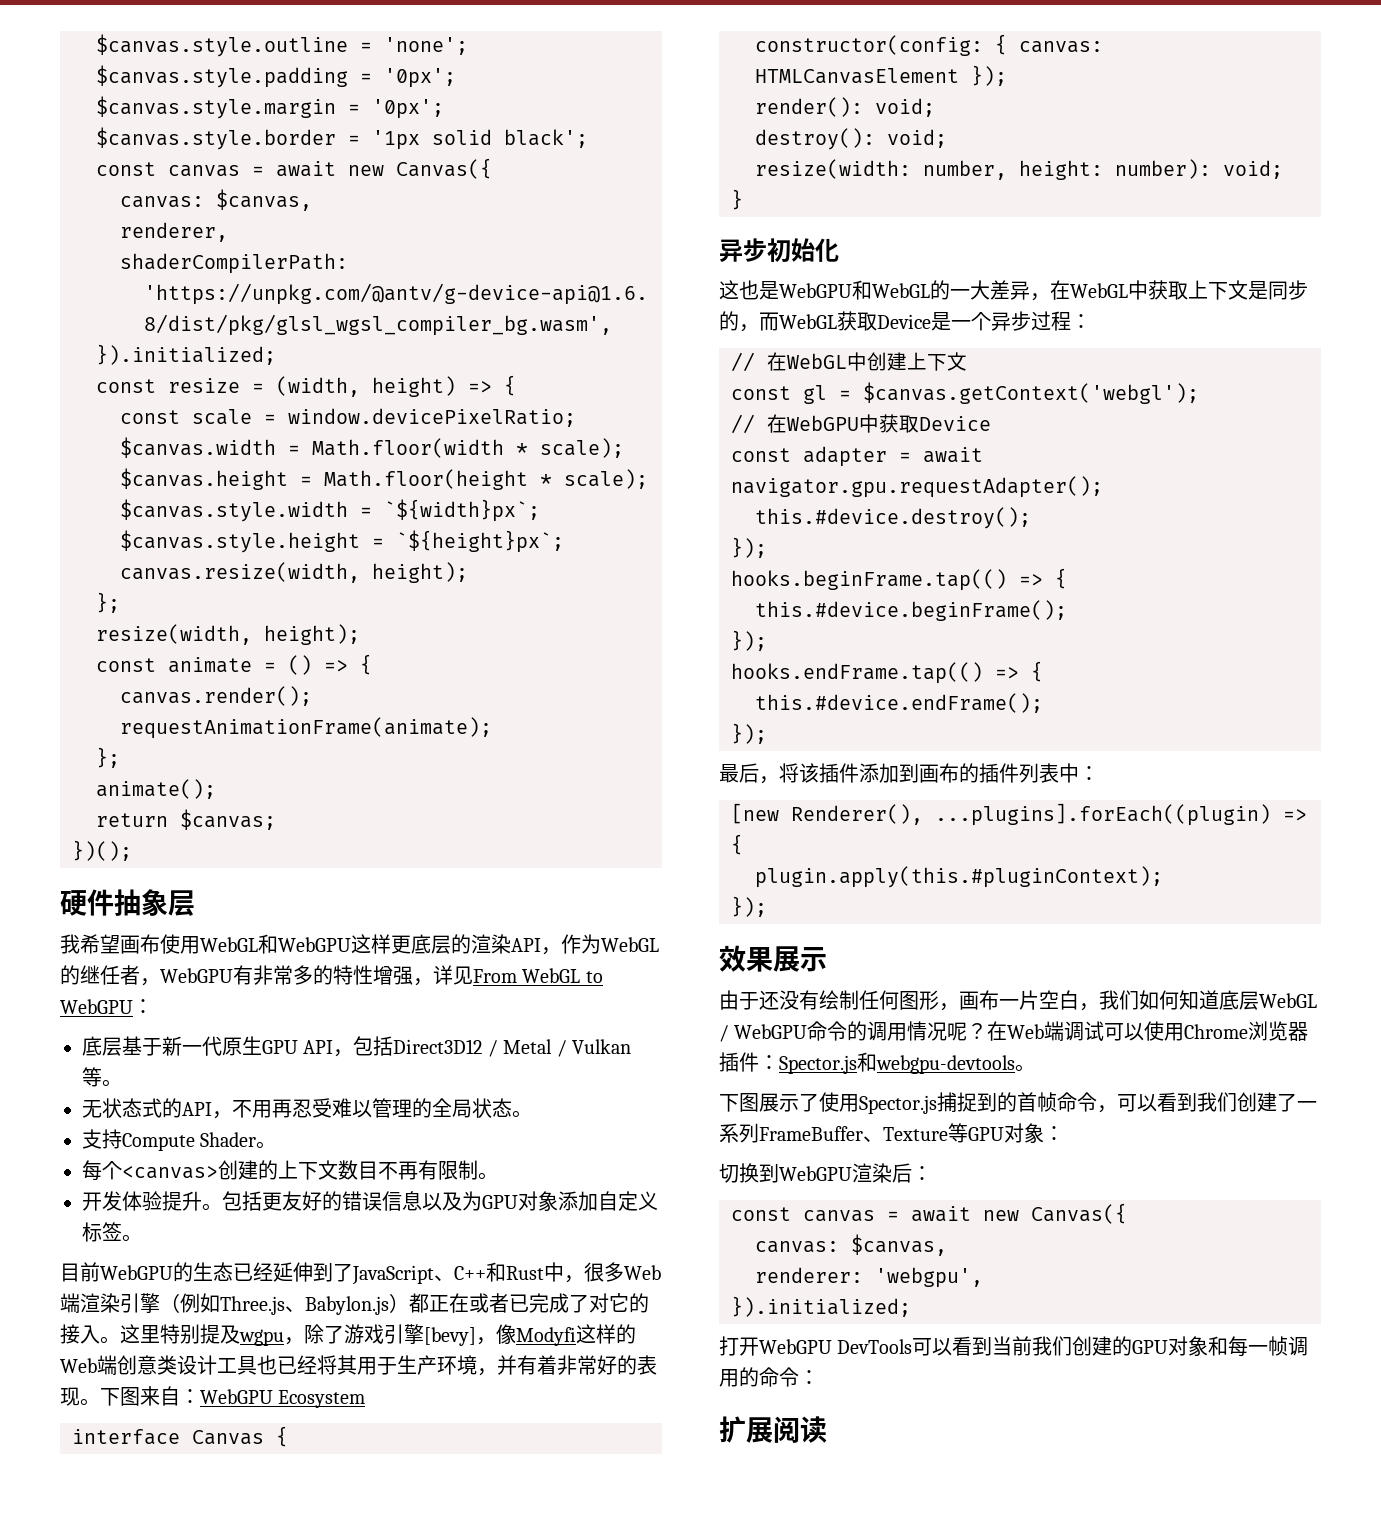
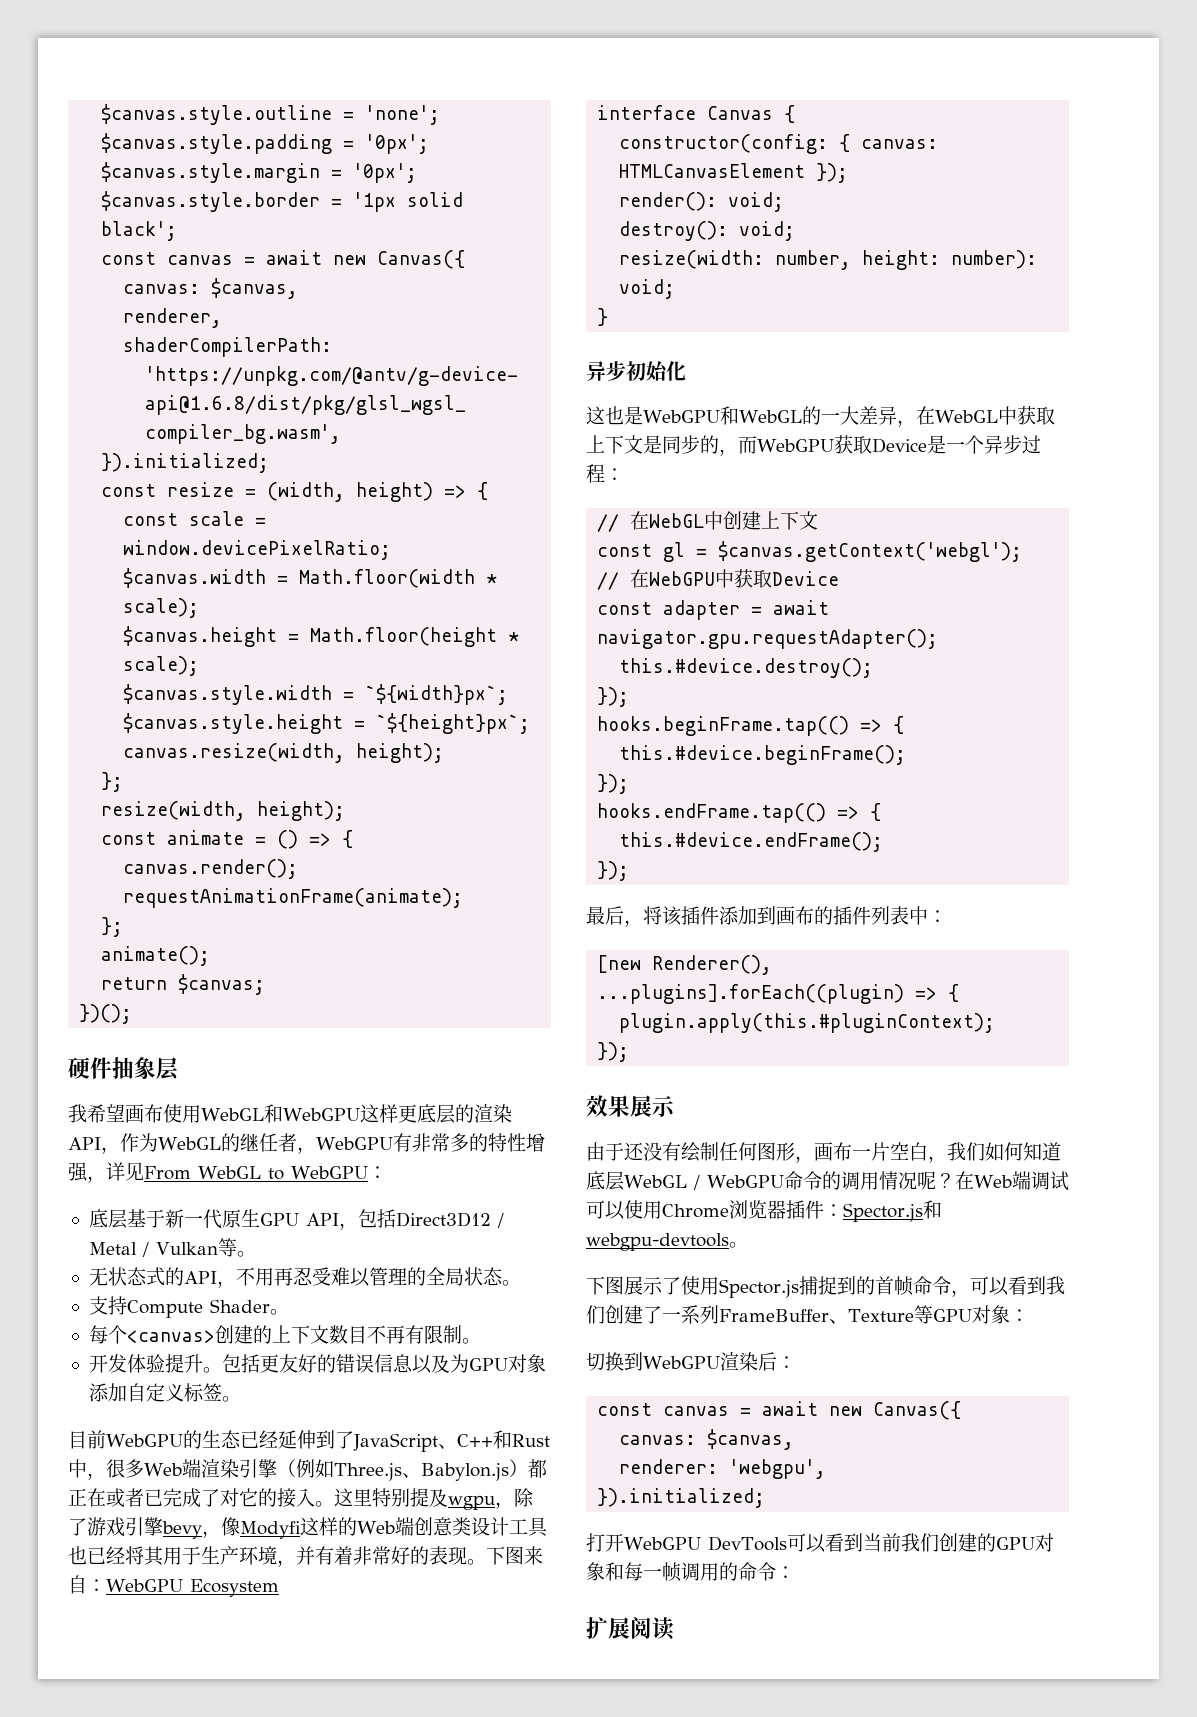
- 这里特别提及wgpu，除了游戏引擎[bevy]，像Modyfi这样的Web端创意类设计工具也已经将其用于生产环境，并有着非常好的表现。
+ 这里特别提及wgpu，除了游戏引擎bevy，像Modyfi这样的Web端创意类设计工具也已经将其用于生产环境，并有着非常好的表现。
- 这也是WebGPU和WebGL的一大差异，在WebGL中获取上下文是同步的，而WebGL获取Device是一个异步过程：
+ 这也是WebGPU和WebGL的一大差异，在WebGL中获取上下文是同步的，而WebGPU获取Device是一个异步过程：

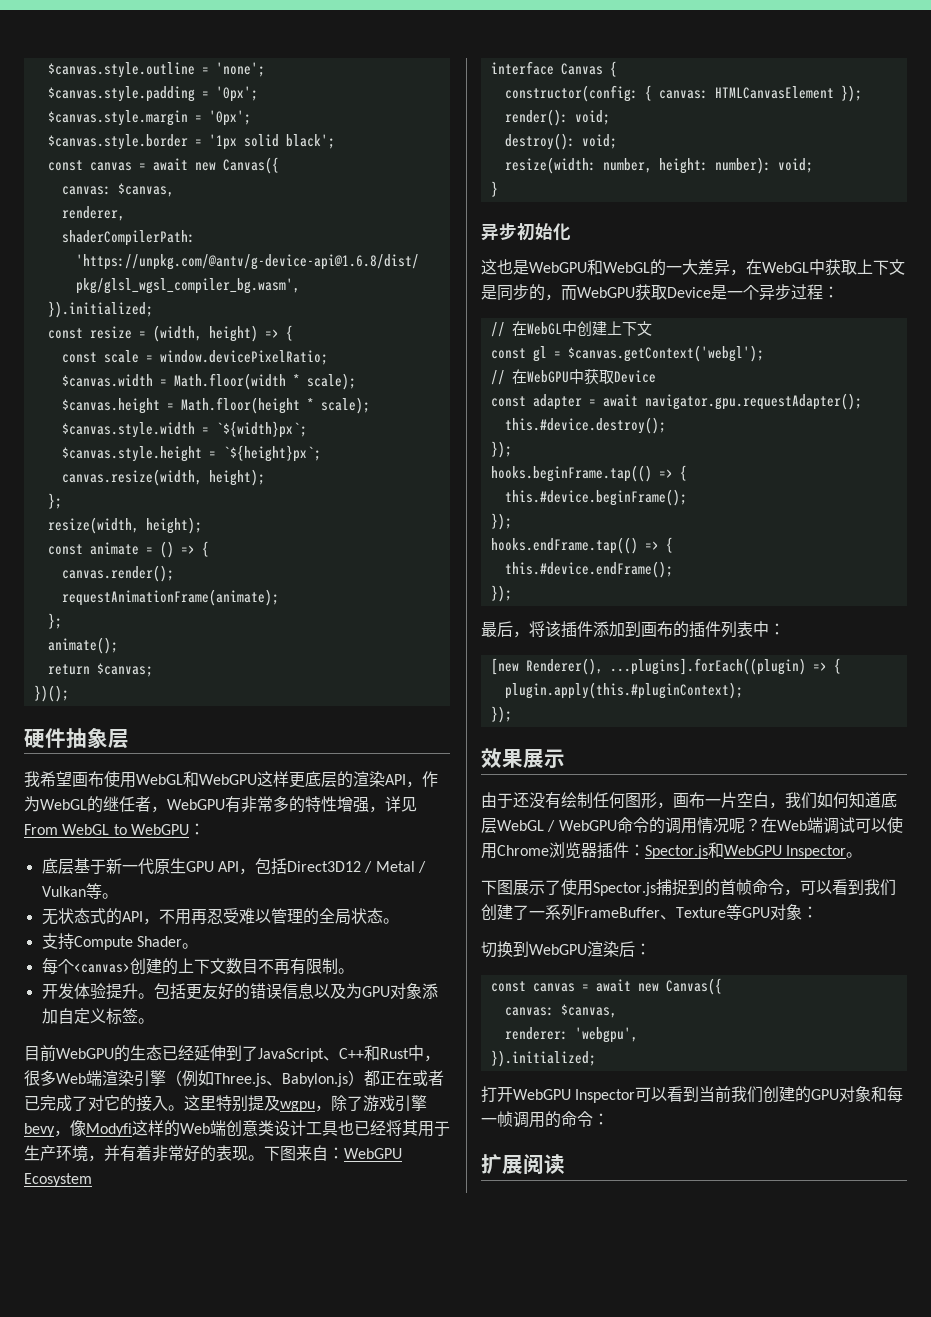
- 在Web端调试可以使用Chrome浏览器插件：Spector.js和webgpu-devtools。
+ 在Web端调试可以使用Chrome浏览器插件：Spector.js和WebGPU Inspector。
- 打开WebGPU DevTools可以看到当前我们创建的GPU对象和每一帧调用的命令：
+ 打开WebGPU Inspector可以看到当前我们创建的GPU对象和每一帧调用的命令：

